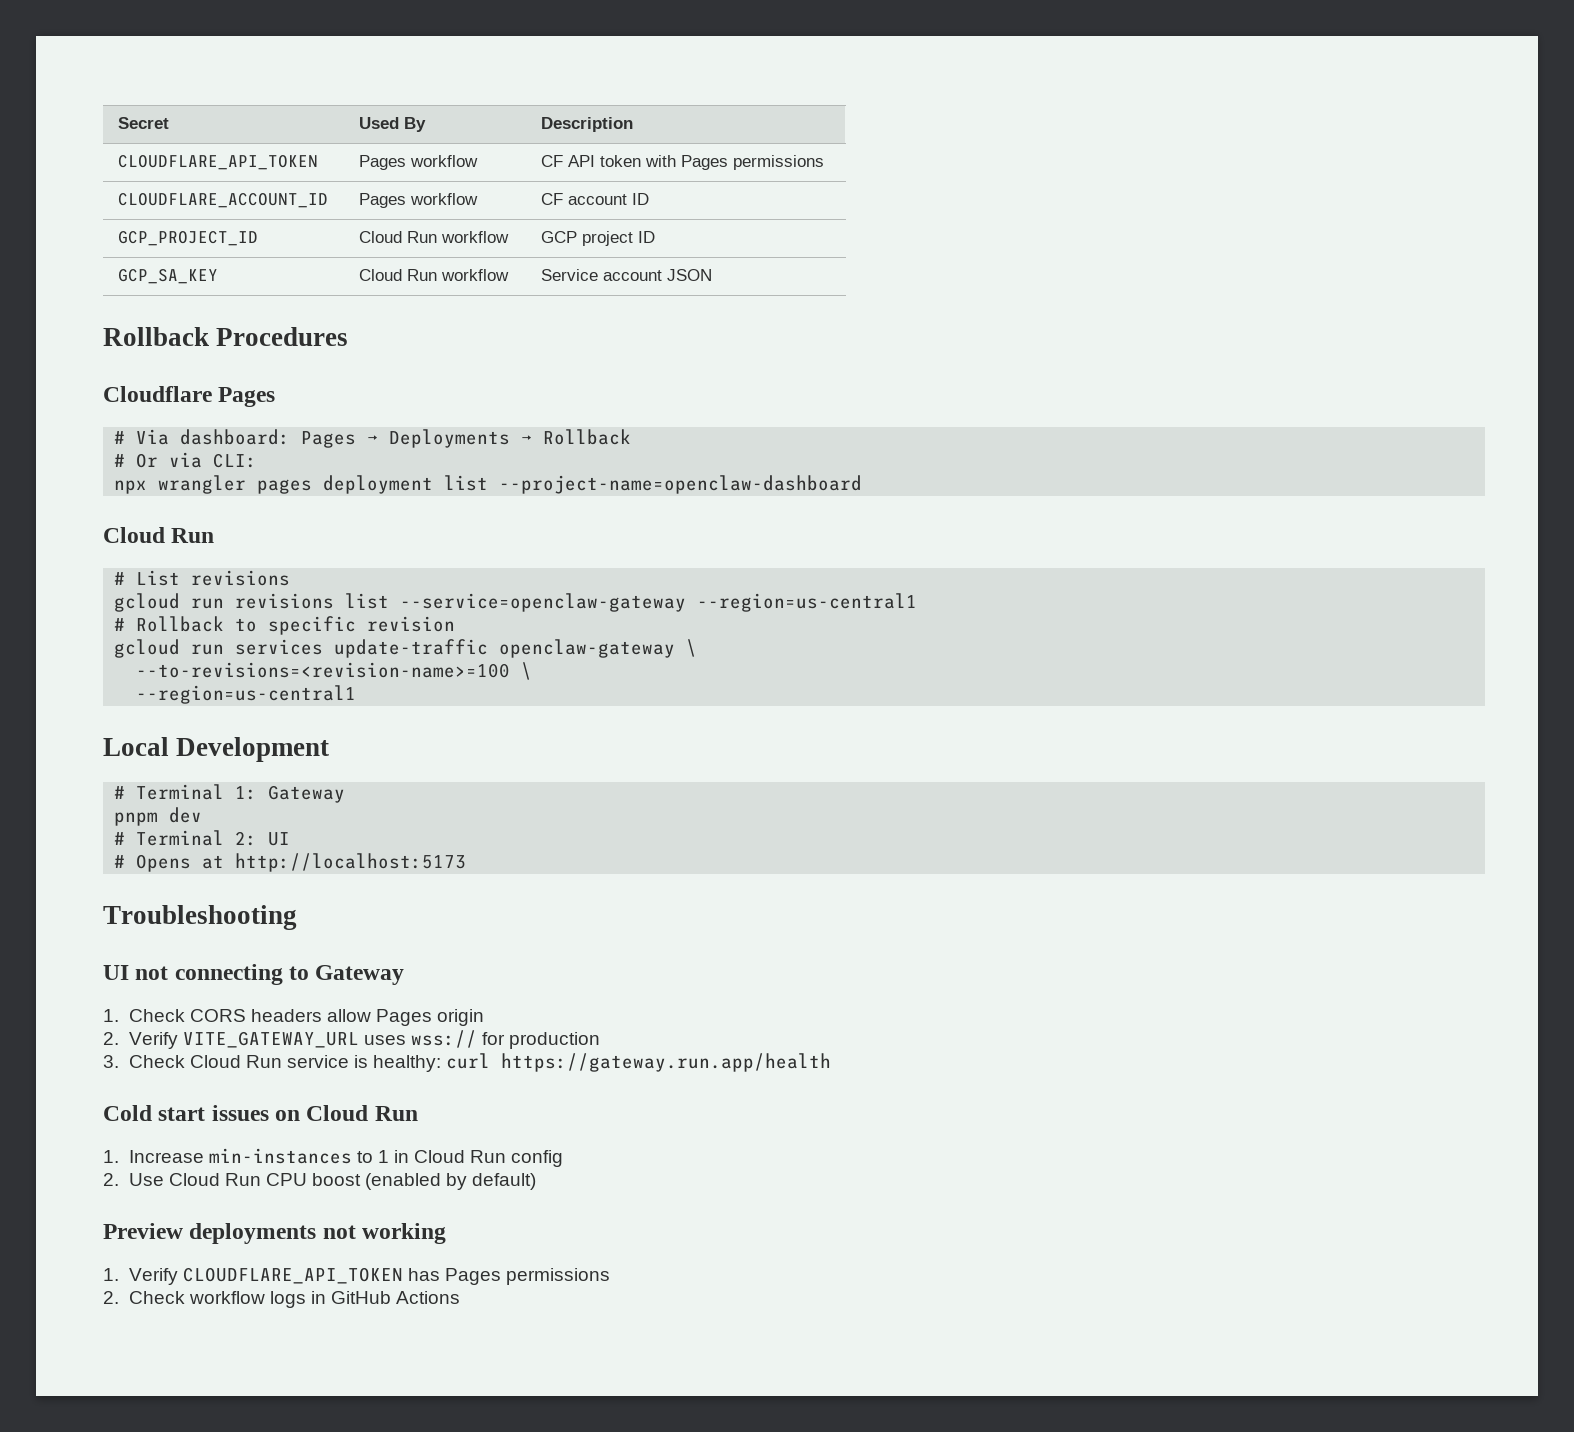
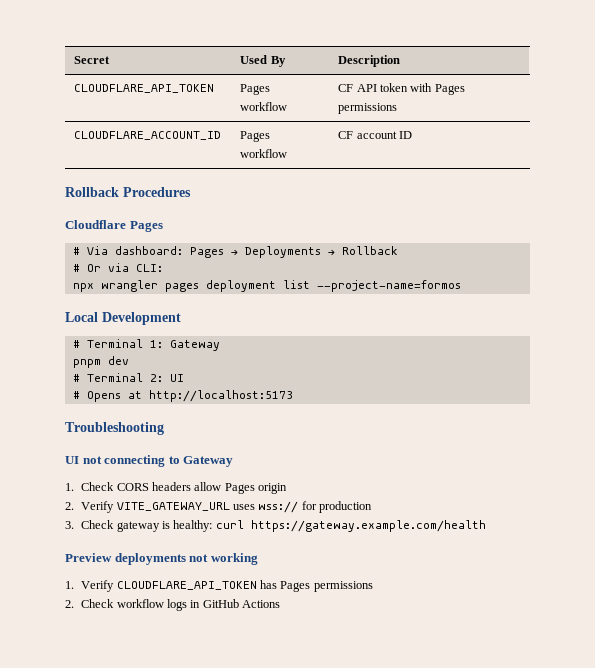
- GCP_PROJECT_ID | Cloud Run workflow | GCP project ID
- GCP_SA_KEY | Cloud Run workflow | Service account JSON
- npx wrangler pages deployment list --project-name=openclaw-dashboard
- Cloud Run
- # List revisions
- gcloud run revisions list --service=openclaw-gateway --region=us-central1
- # Rollback to specific revision
- gcloud run services update-traffic openclaw-gateway \
- --to-revisions=<revision-name>=100 \
- --region=us-central1
+ npx wrangler pages deployment list --project-name=formos
- 3. Check Cloud Run service is healthy: curl https://gateway.run.app/health
- Cold start issues on Cloud Run
- 1. Increase min-instances to 1 in Cloud Run config
- 2. Use Cloud Run CPU boost (enabled by default)
+ 3. Check gateway is healthy: curl https://gateway.example.com/health

